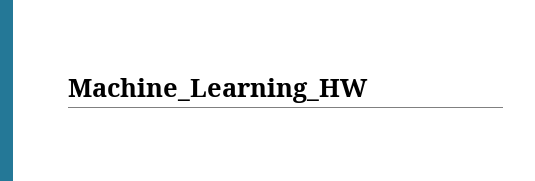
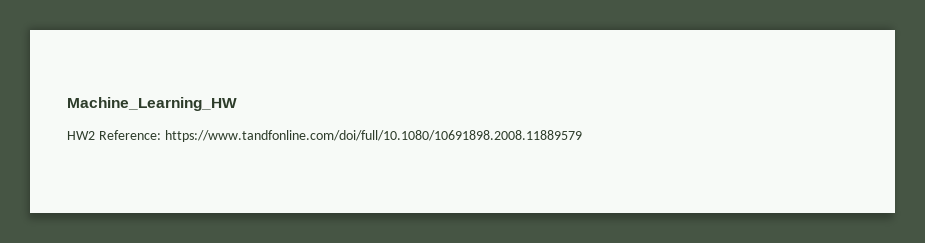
+ HW2 Reference: https://www.tandfonline.com/doi/full/10.1080/10691898.2008.11889579

